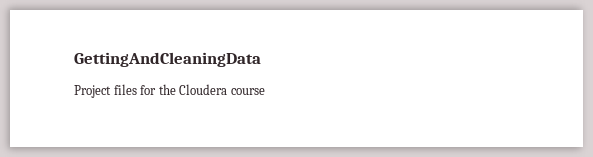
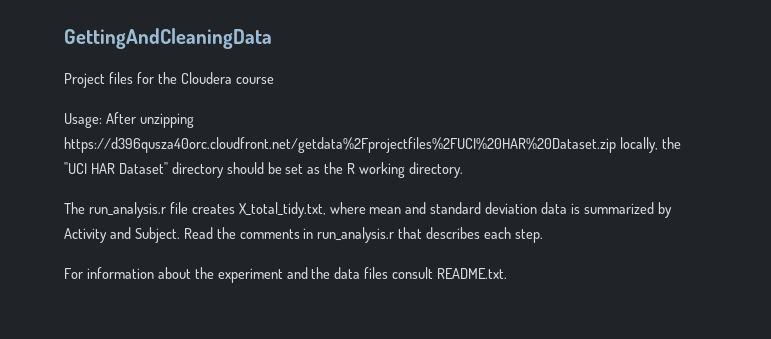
+ Usage: After unzipping https://d396qusza40orc.cloudfront.net/getdata%2Fprojectfiles%2FUCI%20HAR%20Dataset.zip locally, the "UCI HAR Dataset" directory should be set as the R working directory.
+ The run_analysis.r file creates X_total_tidy.txt, where mean and standard deviation data is summarized by Activity and Subject. Read the comments in run_analysis.r that describes each step.
+ For information about the experiment and the data files consult README.txt.

